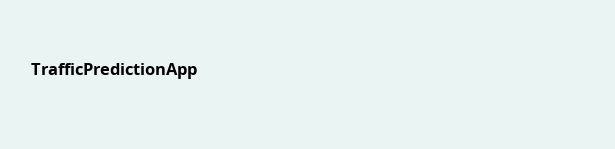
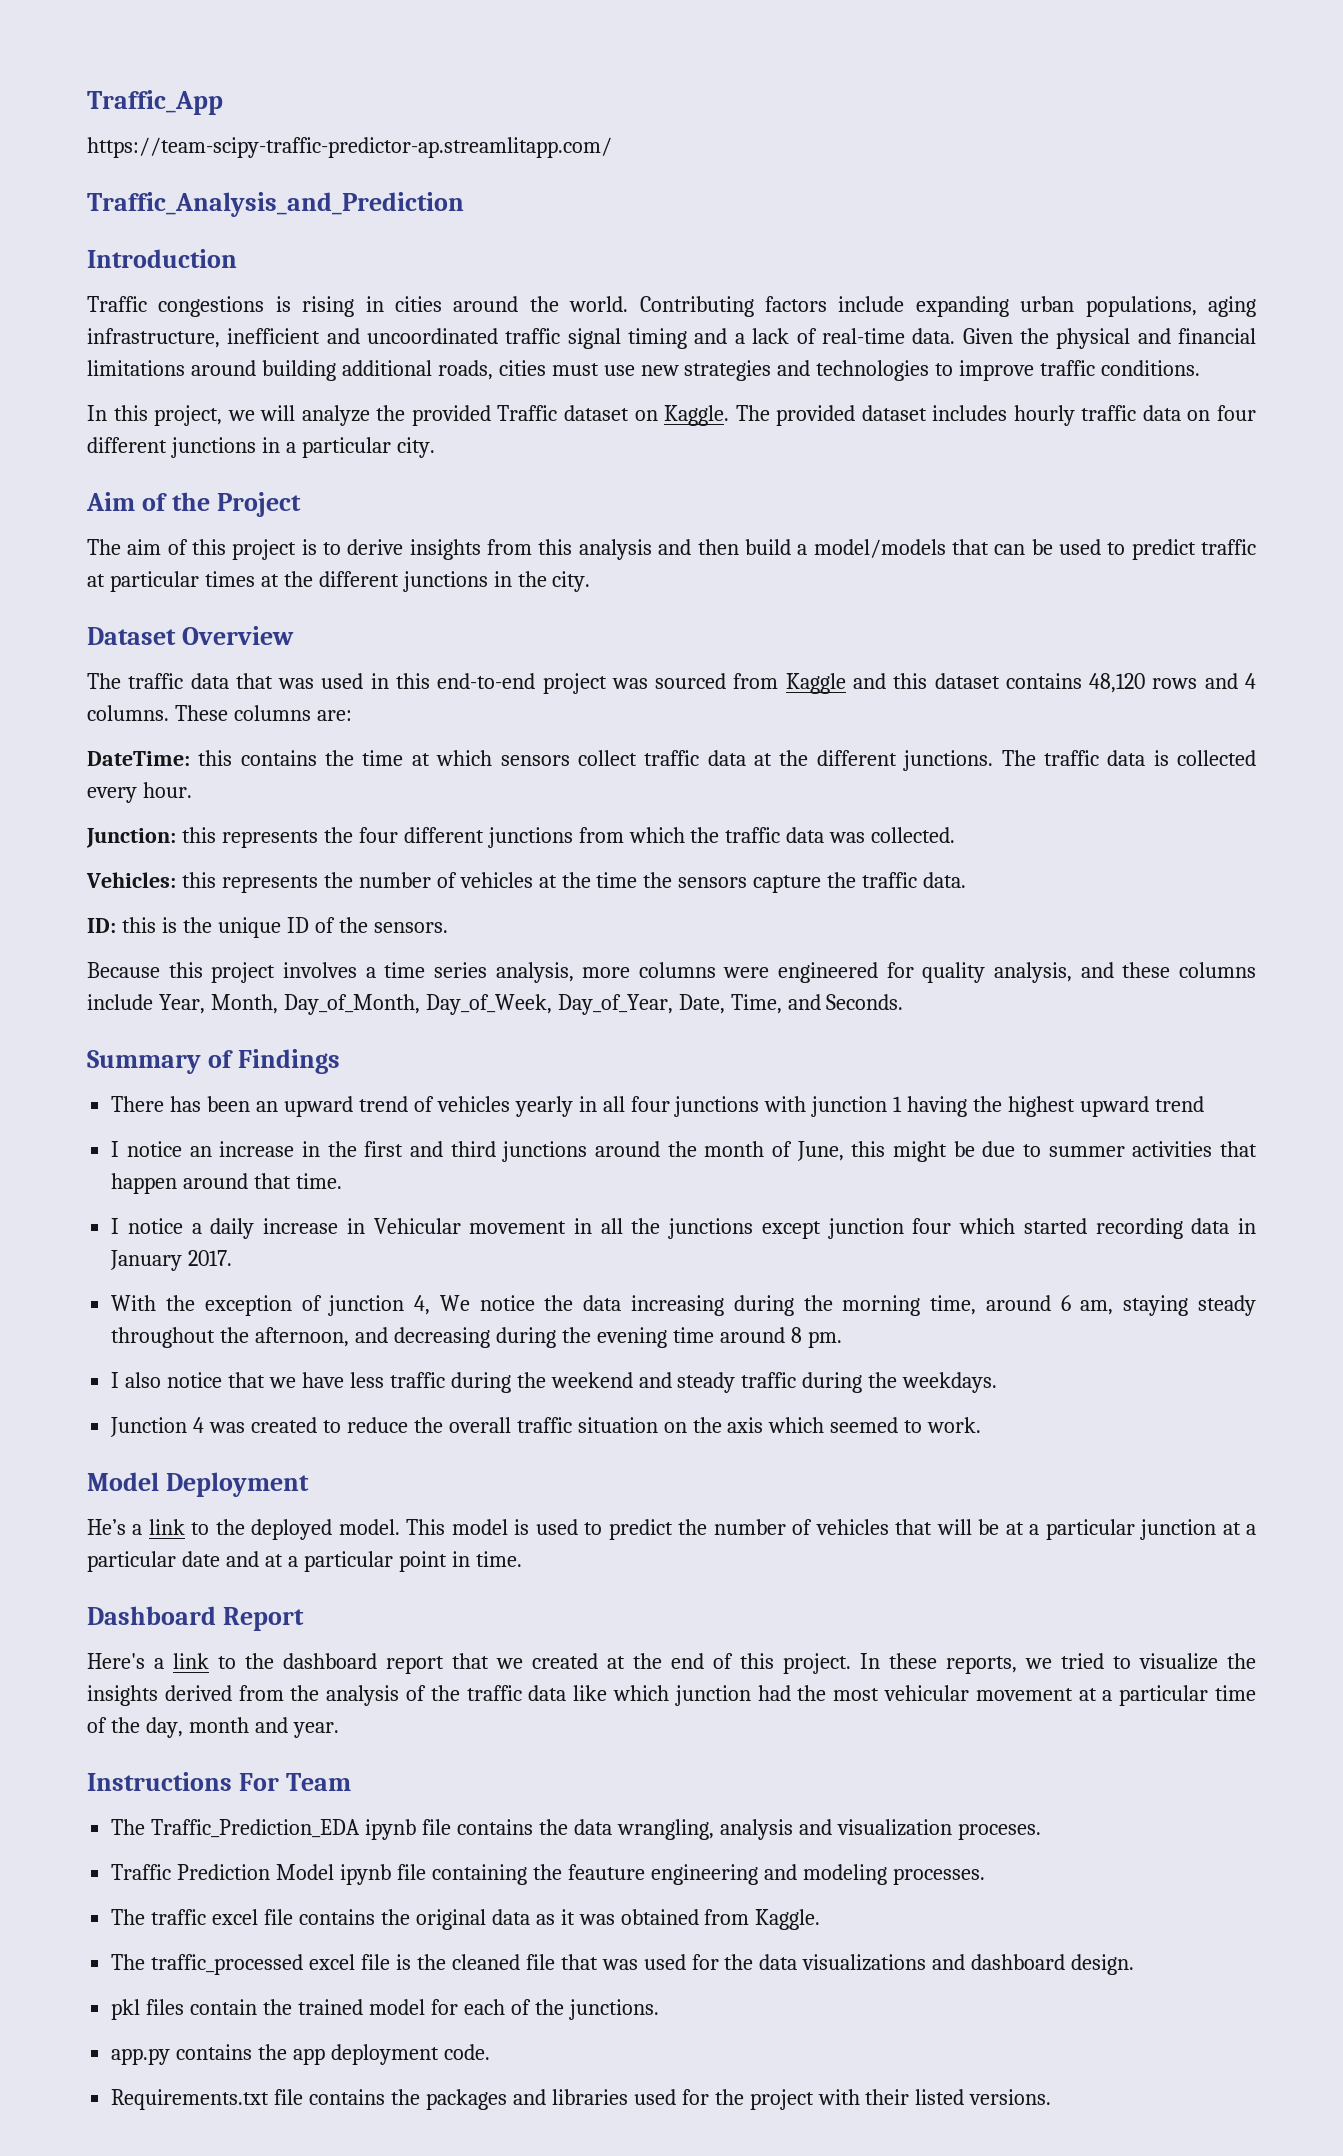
- TrafficPredictionApp
+ Traffic_App
+ https://team-scipy-traffic-predictor-ap.streamlitapp.com/
+ Traffic_Analysis_and_Prediction
+ Introduction
+ Traffic congestions is rising in cities around the world. Contributing factors include expanding urban populations, aging infrastructure, inefficient and uncoordinated traffic signal timing and a lack of real-time data. Given the physical and financial limitations around building additional roads, cities must use new strategies and technologies to improve traffic conditions.
+ In this project, we will analyze the provided Traffic dataset on Kaggle. The provided dataset includes hourly traffic data on four different junctions in a particular city.
+ Aim of the Project
+ The aim of this project is to derive insights from this analysis and then build a model/models that can be used to predict traffic at particular times at the different junctions in the city.
+ Dataset Overview
+ The traffic data that was used in this end-to-end project was sourced from Kaggle and this dataset contains 48,120 rows and 4 columns. These columns are:
+ DateTime: this contains the time at which sensors collect traffic data at the different junctions. The traffic data is collected every hour.
+ Junction: this represents the four different junctions from which the traffic data was collected.
+ Vehicles: this represents the number of vehicles at the time the sensors capture the traffic data.
+ ID: this is the unique ID of the sensors.
+ Because this project involves a time series analysis, more columns were engineered for quality analysis, and these columns include Year, Month, Day_of_Month, Day_of_Week, Day_of_Year, Date, Time, and Seconds.
+ Summary of Findings
+ There has been an upward trend of vehicles yearly in all four junctions with junction 1 having the highest upward trend
+ I notice an increase in the first and third junctions around the month of June, this might be due to summer activities that happen around that time.
+ I notice a daily increase in Vehicular movement in all the junctions except junction four which started recording data in January 2017.
+ With the exception of junction 4, We notice the data increasing during the morning time, around 6 am, staying steady throughout the afternoon, and decreasing during the evening time around 8 pm.
+ I also notice that we have less traffic during the weekend and steady traffic during the weekdays.
+ Junction 4 was created to reduce the overall traffic situation on the axis which seemed to work.
+ Model Deployment
+ He’s a link to the deployed model. This model is used to predict the number of vehicles that will be at a particular junction at a particular date and at a particular point in time.
+ Dashboard Report
+ Here's a link to the dashboard report that we created at the end of this project. In these reports, we tried to visualize the insights derived from the analysis of the traffic data like which junction had the most vehicular movement at a particular time of the day, month and year.
+ Instructions For Team
+ The Traffic_Prediction_EDA ipynb file contains the data wrangling, analysis and visualization proceses.
+ Traffic Prediction Model ipynb file containing the feauture engineering and modeling processes.
+ The traffic excel file contains the original data as it was obtained from Kaggle.
+ The traffic_processed excel file is the cleaned file that was used for the data visualizations and dashboard design.
+ pkl files contain the trained model for each of the junctions.
+ app.py contains the app deployment code.
+ Requirements.txt file contains the packages and libraries used for the project with their listed versions.

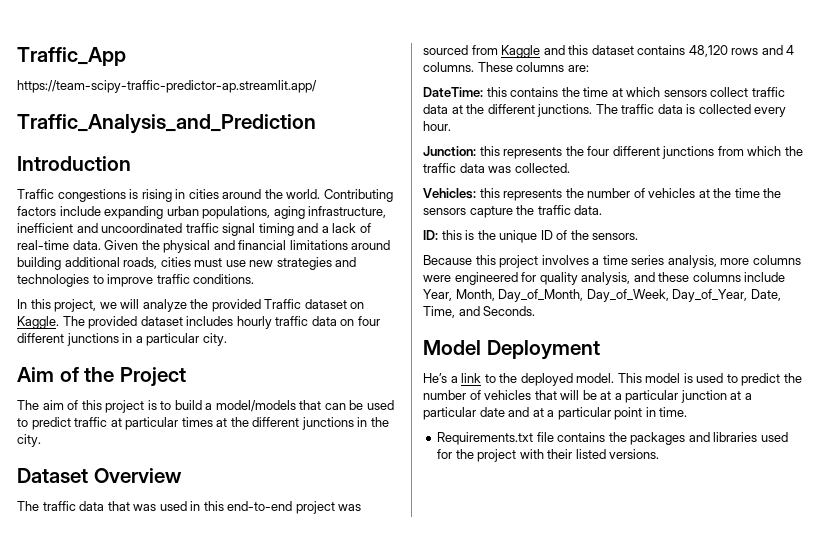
- https://team-scipy-traffic-predictor-ap.streamlitapp.com/
+ https://team-scipy-traffic-predictor-ap.streamlit.app/
- The aim of this project is to derive insights from this analysis and then build a model/models that can be used to predict traffic at particular times at the different junctions in the city.
+ The aim of this project is to build a model/models that can be used to predict traffic at particular times at the different junctions in the city.
- Summary of Findings
- There has been an upward trend of vehicles yearly in all four junctions with junction 1 having the highest upward trend
- I notice an increase in the first and third junctions around the month of June, this might be due to summer activities that happen around that time.
- I notice a daily increase in Vehicular movement in all the junctions except junction four which started recording data in January 2017.
- With the exception of junction 4, We notice the data increasing during the morning time, around 6 am, staying steady throughout the afternoon, and decreasing during the evening time around 8 pm.
- I also notice that we have less traffic during the weekend and steady traffic during the weekdays.
- Junction 4 was created to reduce the overall traffic situation on the axis which seemed to work.
- Dashboard Report
- Here's a link to the dashboard report that we created at the end of this project. In these reports, we tried to visualize the insights derived from the analysis of the traffic data like which junction had the most vehicular movement at a particular time of the day, month and year.
- Instructions For Team
- The Traffic_Prediction_EDA ipynb file contains the data wrangling, analysis and visualization proceses.
- Traffic Prediction Model ipynb file containing the feauture engineering and modeling processes.
- The traffic excel file contains the original data as it was obtained from Kaggle.
- The traffic_processed excel file is the cleaned file that was used for the data visualizations and dashboard design.
- pkl files contain the trained model for each of the junctions.
- app.py contains the app deployment code.

